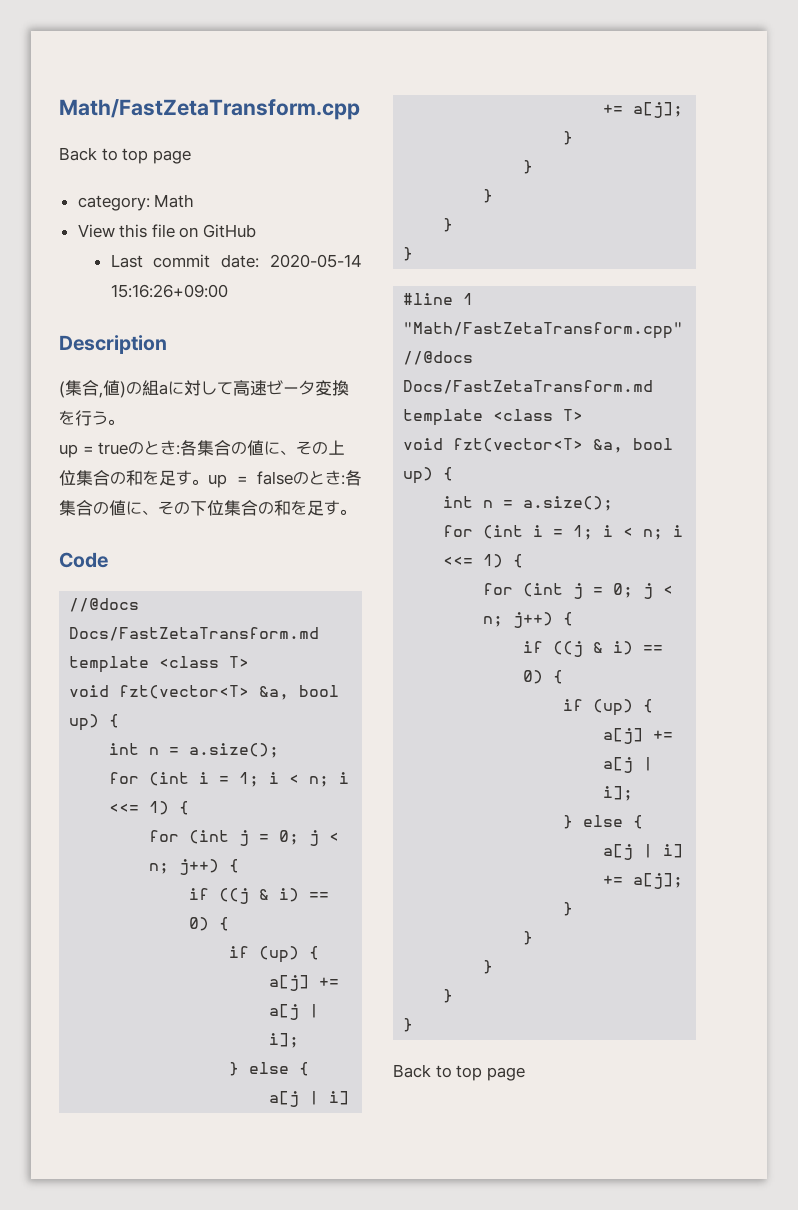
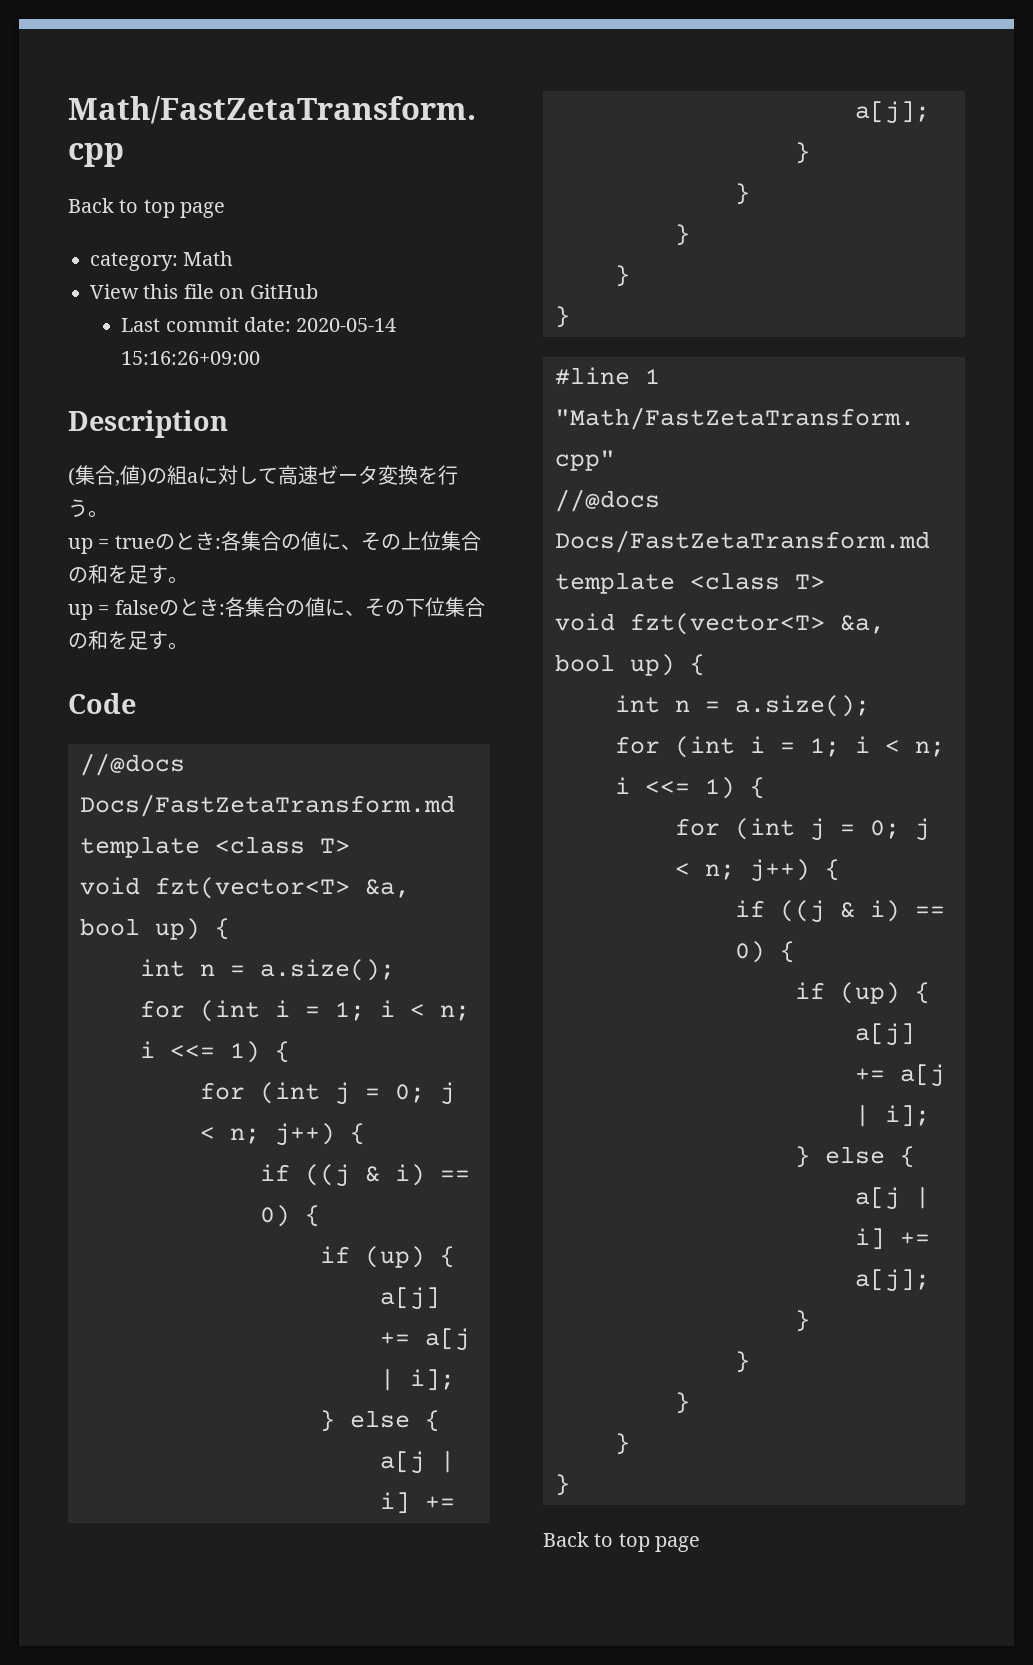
- up = trueのとき:各集合の値に、その上位集合の和を足す。up = falseのとき:各集合の値に、その下位集合の和を足す。
+ up = trueのとき:各集合の値に、その上位集合の和を足す。
+ up = falseのとき:各集合の値に、その下位集合の和を足す。

